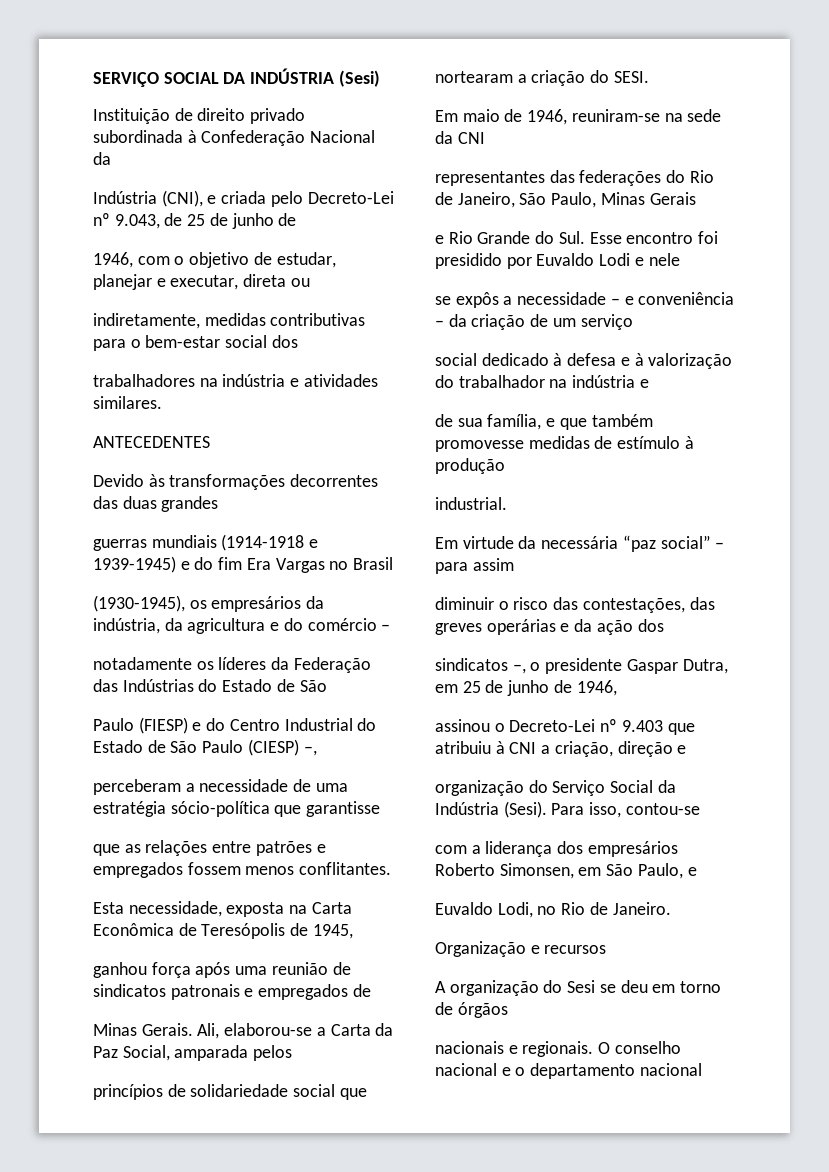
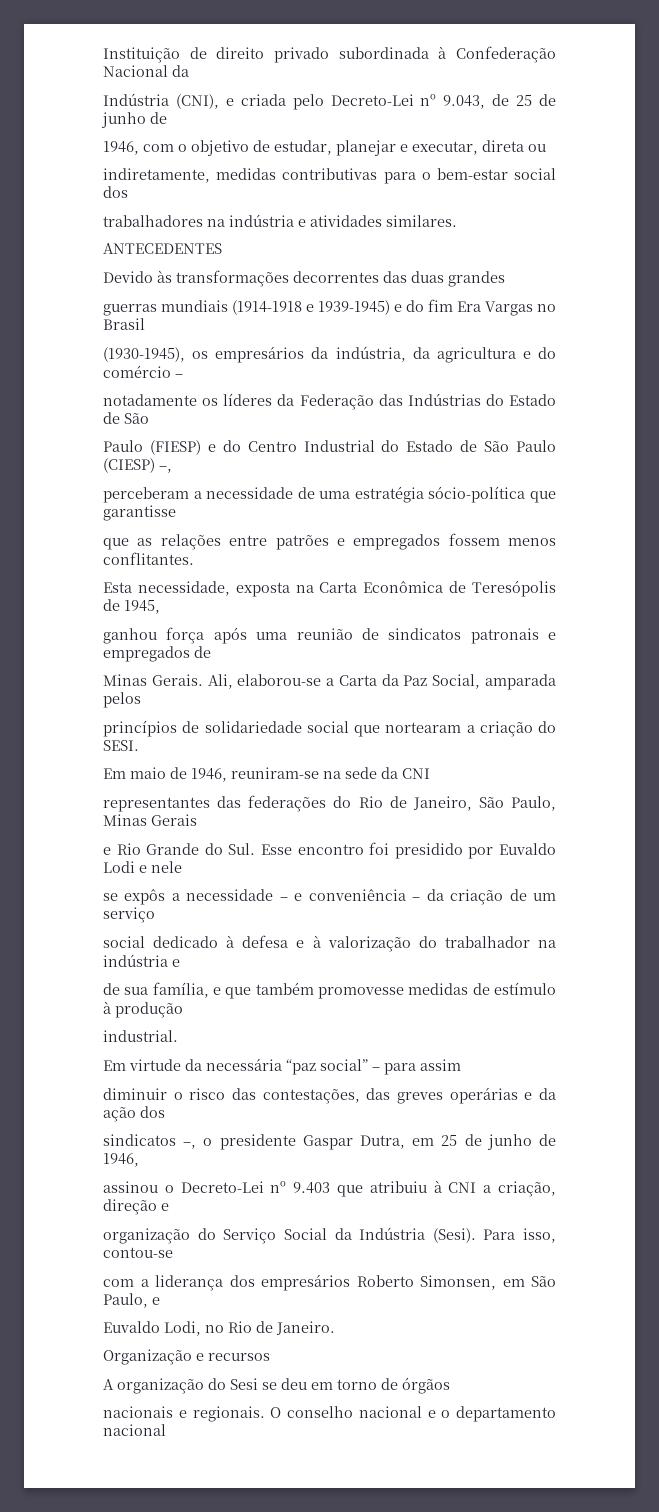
- SERVIÇO SOCIAL DA INDÚSTRIA (Sesi)

